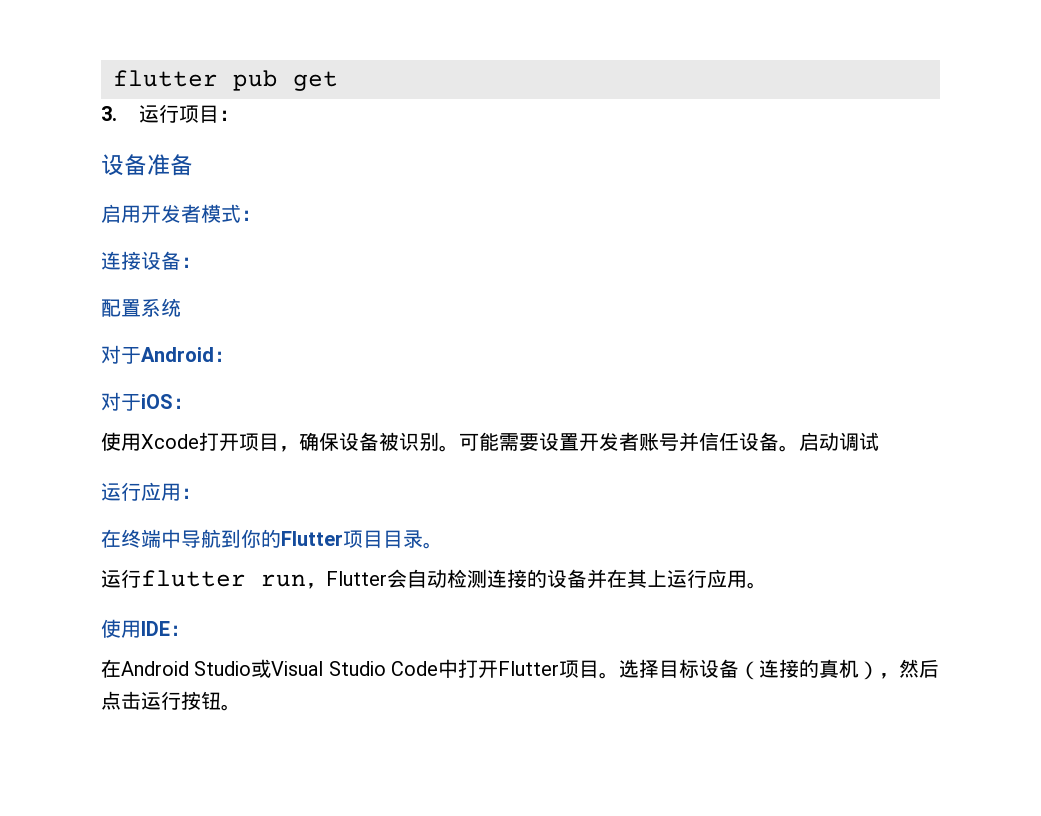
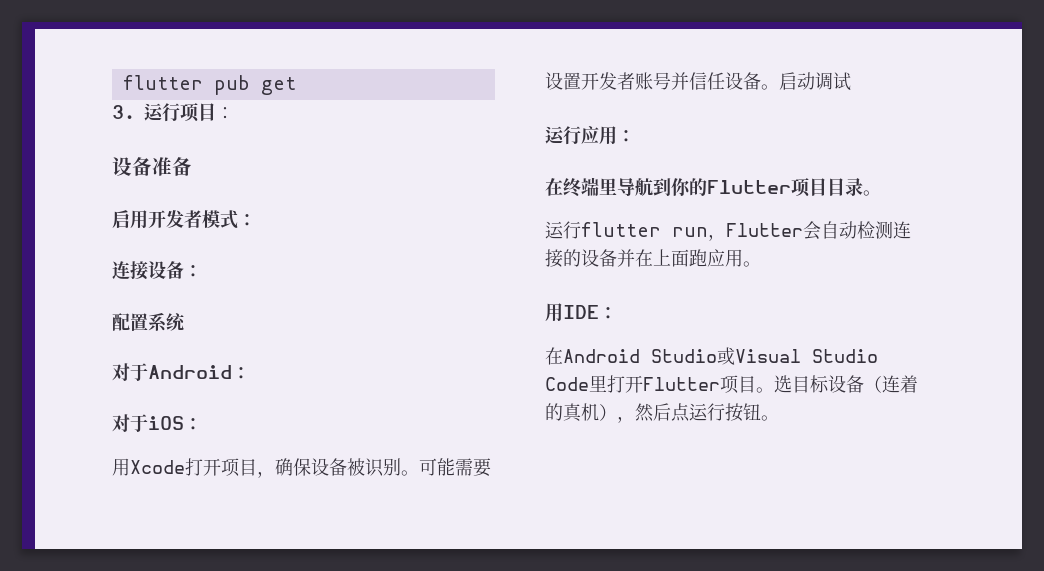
- 使用Xcode打开项目，确保设备被识别。
+ 用Xcode打开项目，确保设备被识别。
- 在终端中导航到你的Flutter项目目录。
+ 在终端里导航到你的Flutter项目目录。
- 运行flutter run，Flutter会自动检测连接的设备并在其上运行应用。
+ 运行flutter run，Flutter会自动检测连接的设备并在上面跑应用。
- 使用IDE：
+ 用IDE：
- 在Android Studio或Visual Studio Code中打开Flutter项目。
+ 在Android Studio或Visual Studio Code里打开Flutter项目。
- 选择目标设备（连接的真机），然后点击运行按钮。
+ 选目标设备（连着的真机），然后点运行按钮。

